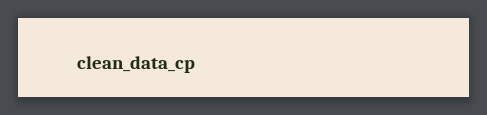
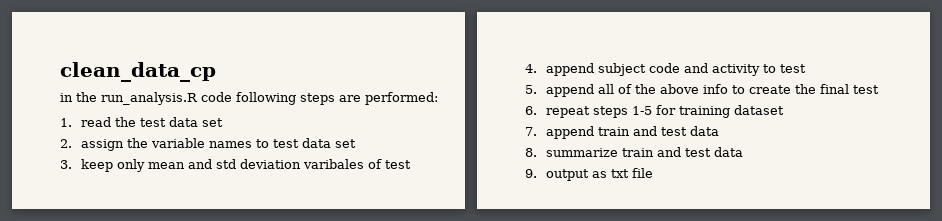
+ in the run_analysis.R code following steps are performed:
+ 1. read the test data set
+ 2. assign the variable names to test data set
+ 3. keep only mean and std deviation varibales of test
+ 4. append subject code and activity to test
+ 5. append all of the above info to create the final test
+ 6. repeat steps 1-5 for training dataset
+ 7. append train and test data
+ 8. summarize train and test data
+ 9. output as txt file

